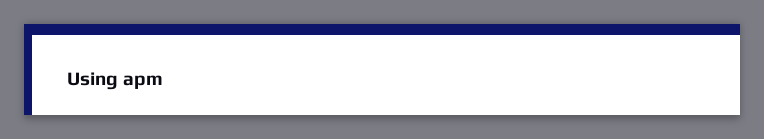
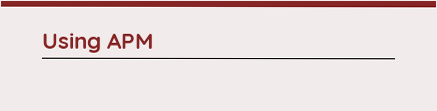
- Using apm
+ Using APM

